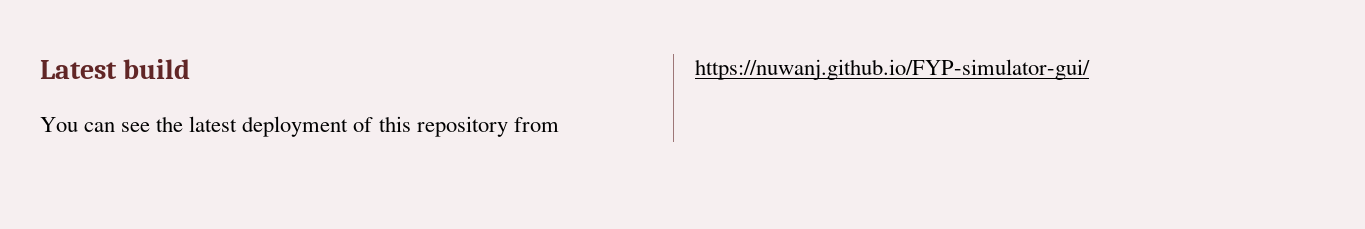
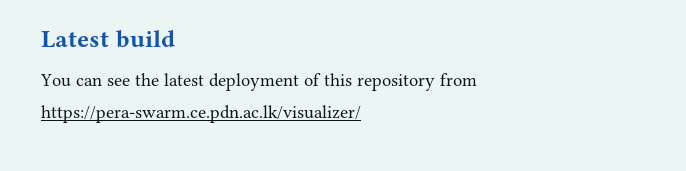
- You can see the latest deployment of this repository from https://nuwanj.github.io/FYP-simulator-gui/
+ You can see the latest deployment of this repository from https://pera-swarm.ce.pdn.ac.lk/visualizer/

